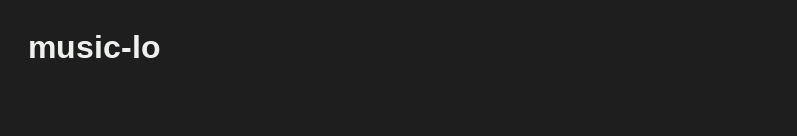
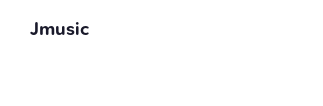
- music-lo
+ Jmusic

